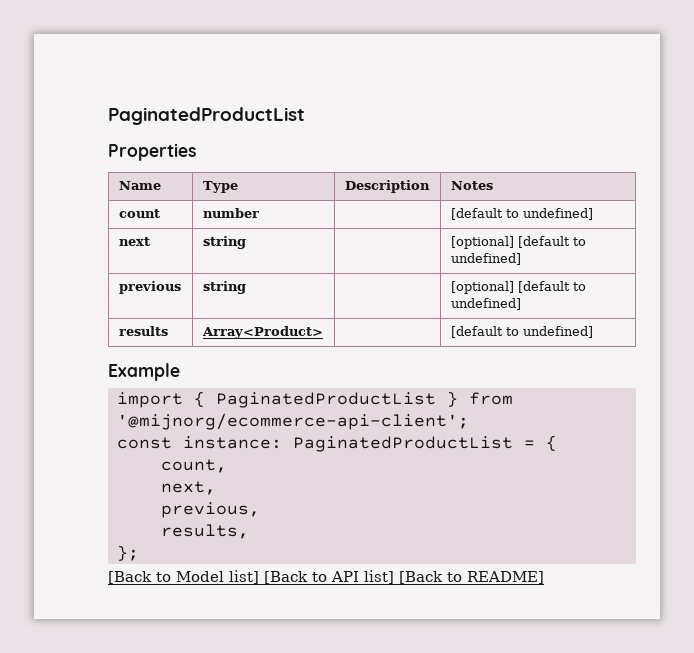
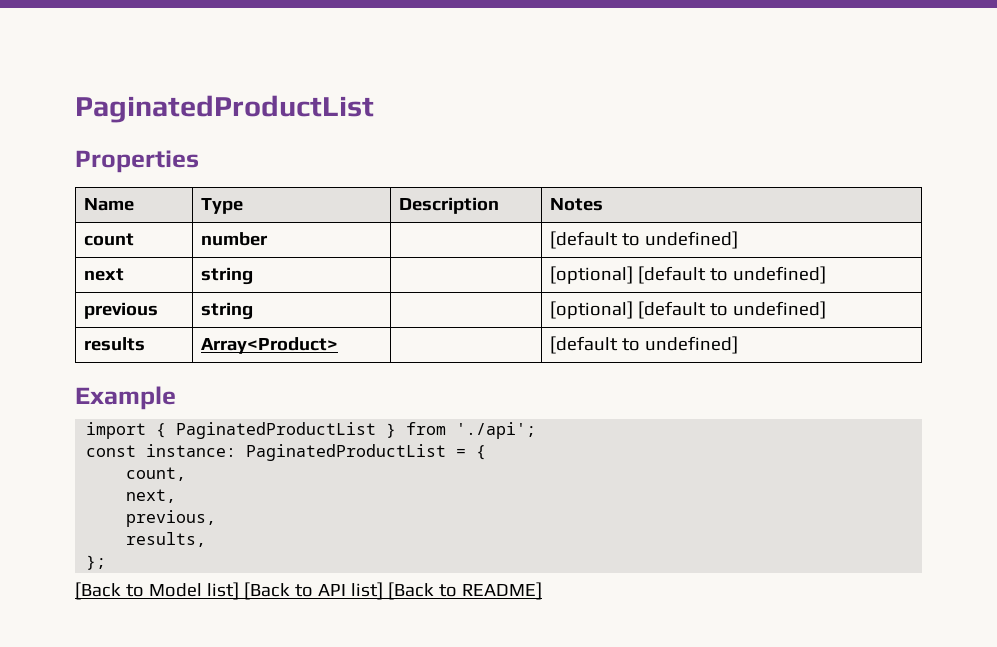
- import { PaginatedProductList } from '@mijnorg/ecommerce-api-client';
+ import { PaginatedProductList } from './api';

